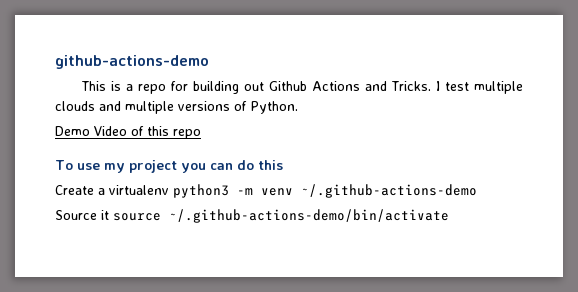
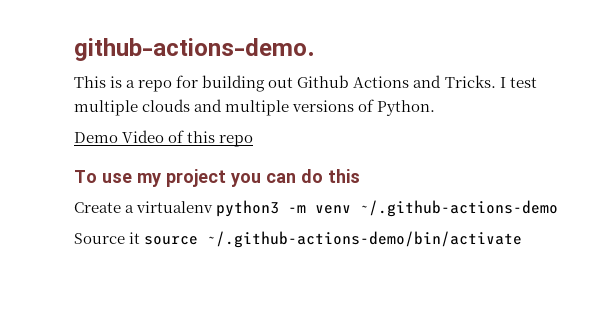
- github-actions-demo
+ github-actions-demo.

